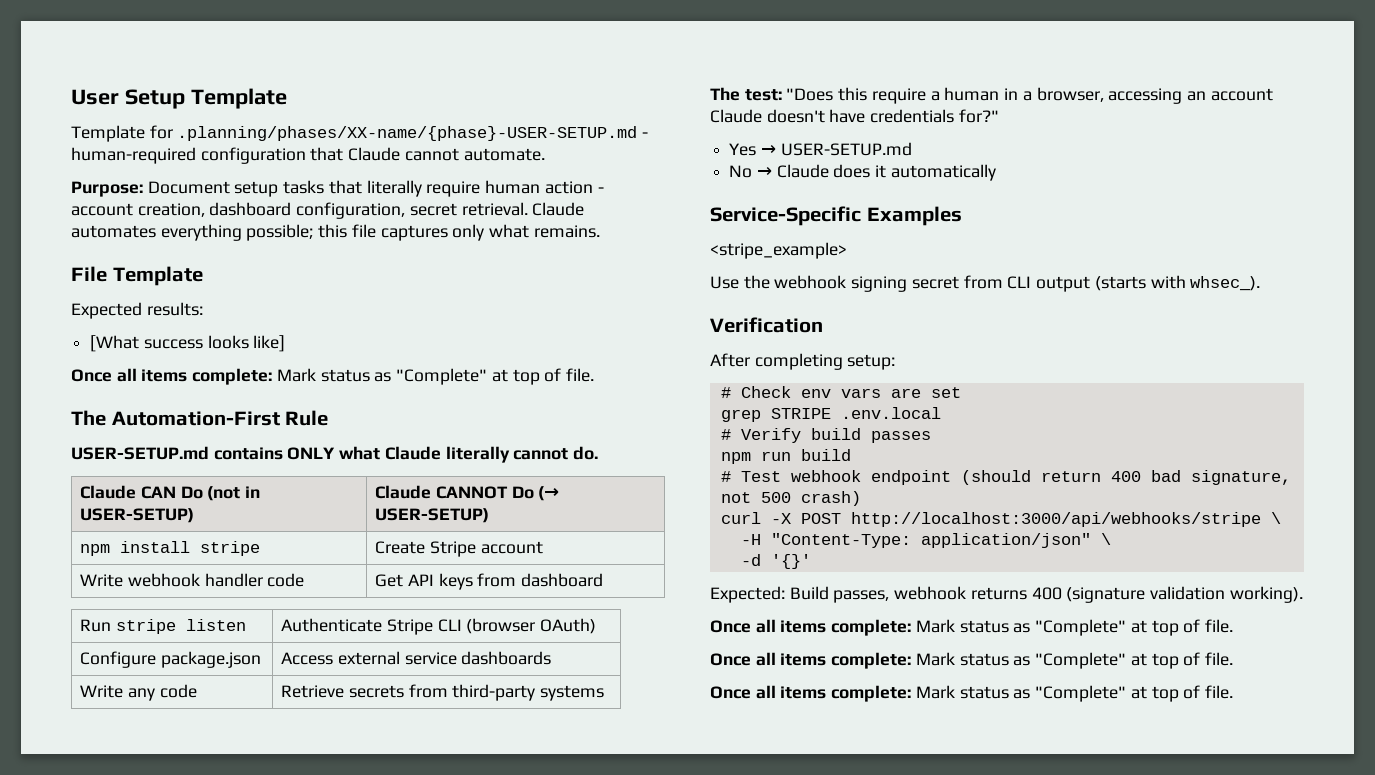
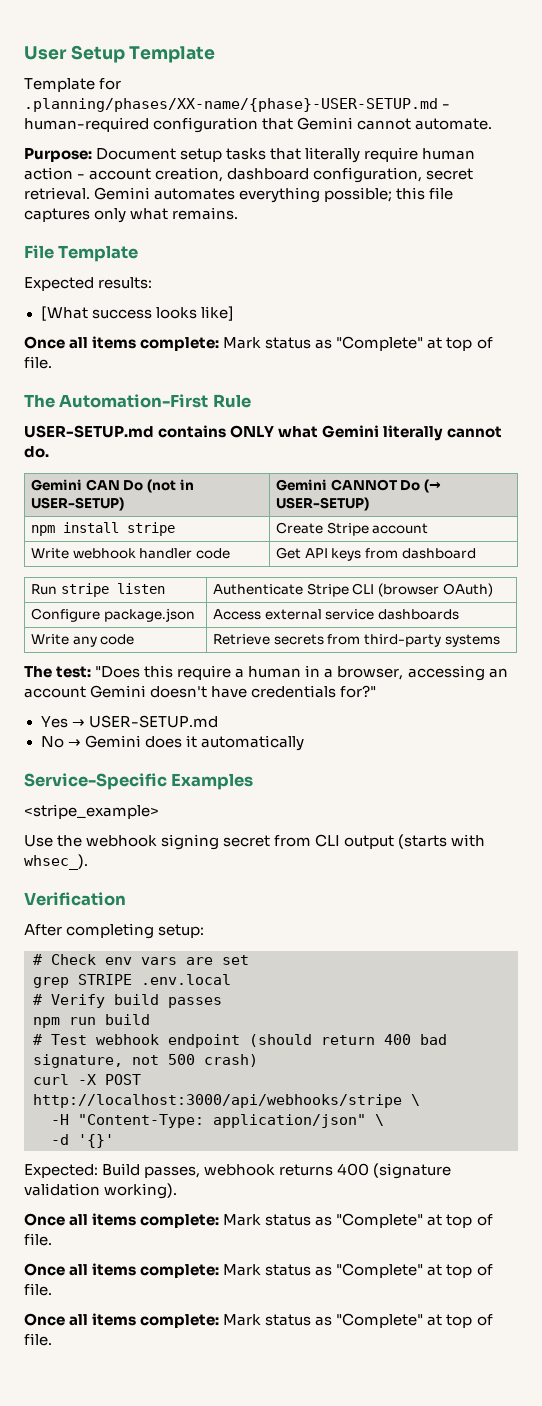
- Template for .planning/phases/XX-name/{phase}-USER-SETUP.md - human-required configuration that Claude cannot automate.
+ Template for .planning/phases/XX-name/{phase}-USER-SETUP.md - human-required configuration that Gemini cannot automate.
- Claude automates everything possible; this file captures only what remains.
+ Gemini automates everything possible; this file captures only what remains.
- USER-SETUP.md contains ONLY what Claude literally cannot do.
+ USER-SETUP.md contains ONLY what Gemini literally cannot do.
- Claude CAN Do (not in USER-SETUP) | Claude CANNOT Do (→ USER-SETUP)
+ Gemini CAN Do (not in USER-SETUP) | Gemini CANNOT Do (→ USER-SETUP)
- The test: "Does this require a human in a browser, accessing an account Claude doesn't have credentials for?"
+ The test: "Does this require a human in a browser, accessing an account Gemini doesn't have credentials for?"
- No → Claude does it automatically
+ No → Gemini does it automatically

